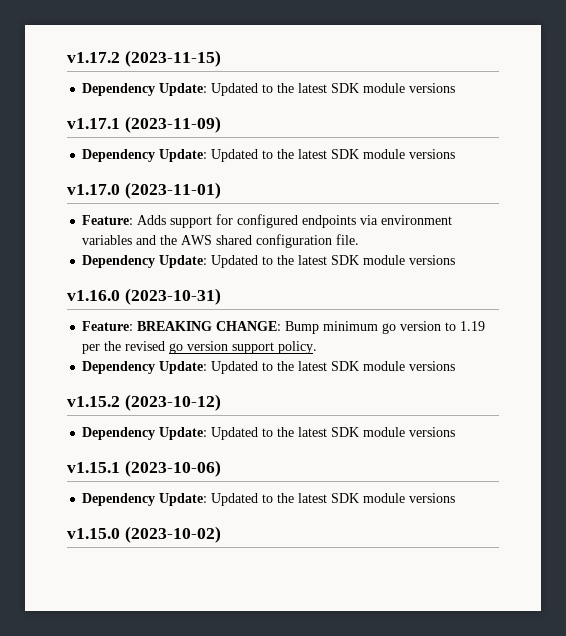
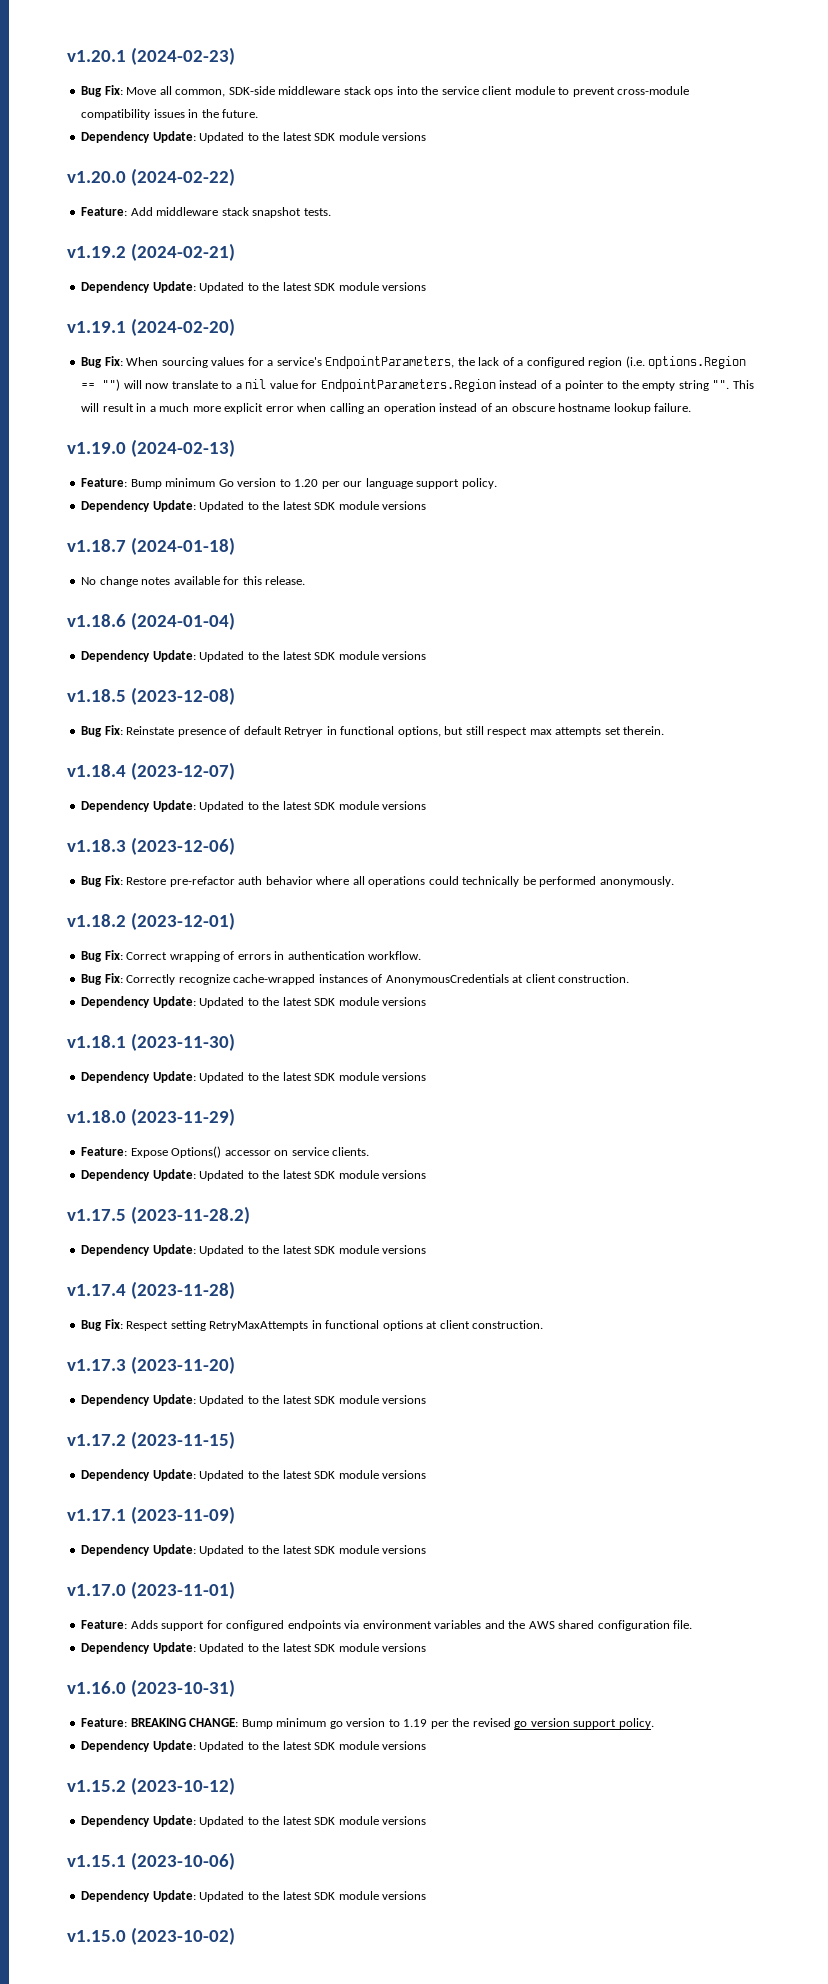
+ v1.20.1 (2024-02-23)
+ Bug Fix: Move all common, SDK-side middleware stack ops into the service client module to prevent cross-module compatibility issues in the future.
+ Dependency Update: Updated to the latest SDK module versions
+ v1.20.0 (2024-02-22)
+ Feature: Add middleware stack snapshot tests.
+ v1.19.2 (2024-02-21)
+ Dependency Update: Updated to the latest SDK module versions
+ v1.19.1 (2024-02-20)
+ Bug Fix: When sourcing values for a service's EndpointParameters, the lack of a configured region (i.e. options.Region == "") will now translate to a nil value for EndpointParameters.Region instead of a pointer to the empty string "". This will result in a much more explicit error when calling an operation instead of an obscure hostname lookup failure.
+ v1.19.0 (2024-02-13)
+ Feature: Bump minimum Go version to 1.20 per our language support policy.
+ Dependency Update: Updated to the latest SDK module versions
+ v1.18.7 (2024-01-18)
+ No change notes available for this release.
+ v1.18.6 (2024-01-04)
+ Dependency Update: Updated to the latest SDK module versions
+ v1.18.5 (2023-12-08)
+ Bug Fix: Reinstate presence of default Retryer in functional options, but still respect max attempts set therein.
+ v1.18.4 (2023-12-07)
+ Dependency Update: Updated to the latest SDK module versions
+ v1.18.3 (2023-12-06)
+ Bug Fix: Restore pre-refactor auth behavior where all operations could technically be performed anonymously.
+ v1.18.2 (2023-12-01)
+ Bug Fix: Correct wrapping of errors in authentication workflow.
+ Bug Fix: Correctly recognize cache-wrapped instances of AnonymousCredentials at client construction.
+ Dependency Update: Updated to the latest SDK module versions
+ v1.18.1 (2023-11-30)
+ Dependency Update: Updated to the latest SDK module versions
+ v1.18.0 (2023-11-29)
+ Feature: Expose Options() accessor on service clients.
+ Dependency Update: Updated to the latest SDK module versions
+ v1.17.5 (2023-11-28.2)
+ Dependency Update: Updated to the latest SDK module versions
+ v1.17.4 (2023-11-28)
+ Bug Fix: Respect setting RetryMaxAttempts in functional options at client construction.
+ v1.17.3 (2023-11-20)
+ Dependency Update: Updated to the latest SDK module versions

